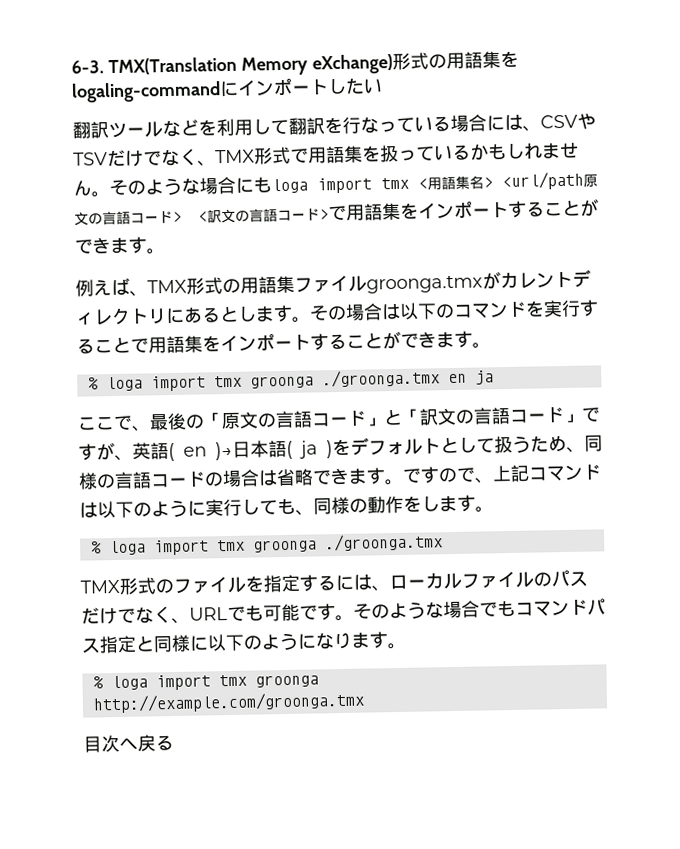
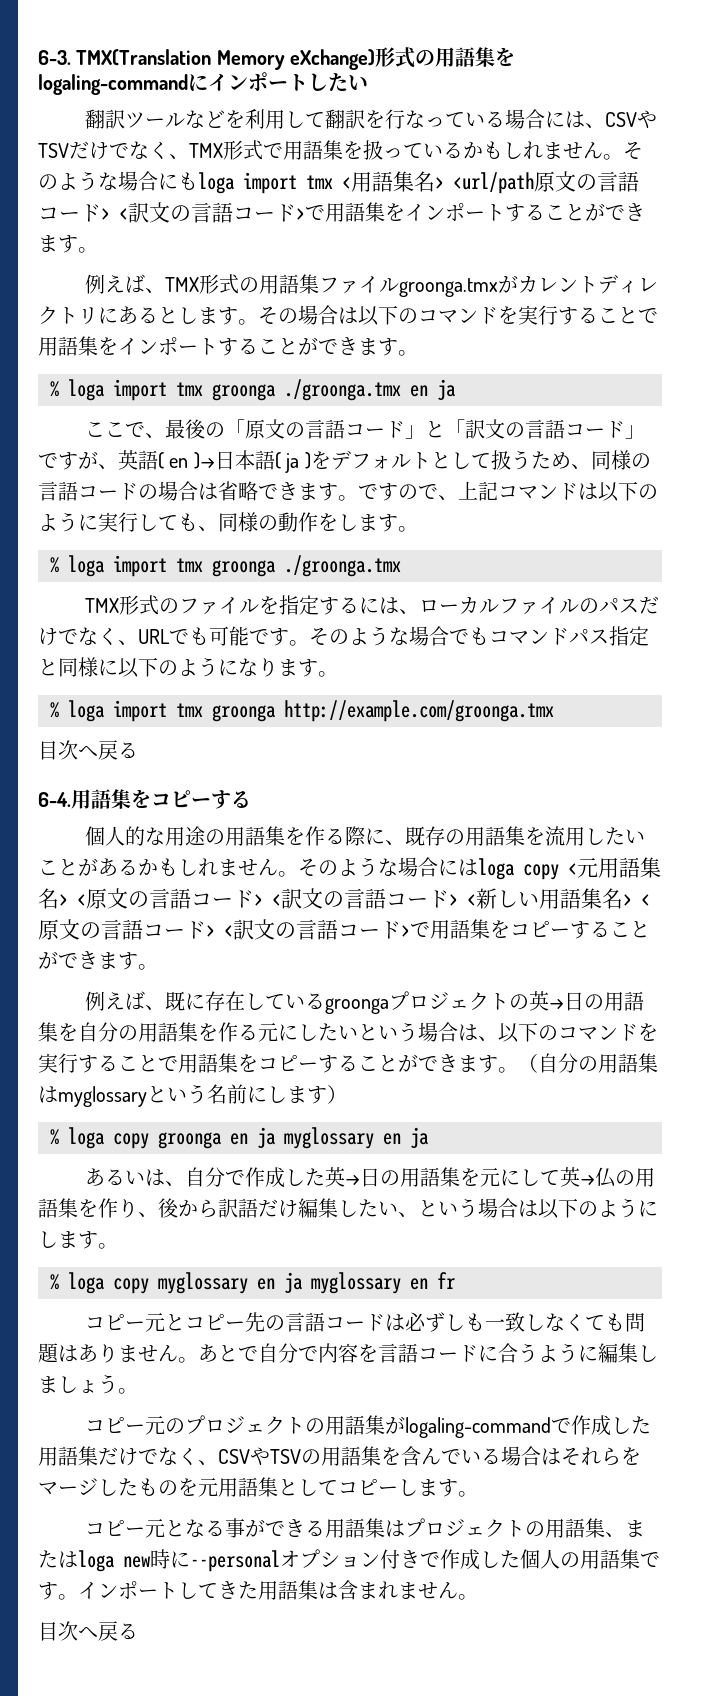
+ 6-4.用語集をコピーする
+ 個人的な用途の用語集を作る際に、既存の用語集を流用したいことがあるかもしれません。そのような場合にはloga copy <元用語集名> <原文の言語コード> <訳文の言語コード> <新しい用語集名> <原文の言語コード> <訳文の言語コード>で用語集をコピーすることができます。
+ 例えば、既に存在しているgroongaプロジェクトの英→日の用語集を自分の用語集を作る元にしたいという場合は、以下のコマンドを実行することで用語集をコピーすることができます。（自分の用語集はmyglossaryという名前にします）
+ % loga copy groonga en ja myglossary en ja
+ あるいは、自分で作成した英→日の用語集を元にして英→仏の用語集を作り、後から訳語だけ編集したい、という場合は以下のようにします。
+ % loga copy myglossary en ja myglossary en fr
+ コピー元とコピー先の言語コードは必ずしも一致しなくても問題はありません。あとで自分で内容を言語コードに合うように編集しましょう。
+ コピー元のプロジェクトの用語集がlogaling-commandで作成した用語集だけでなく、CSVやTSVの用語集を含んでいる場合はそれらをマージしたものを元用語集としてコピーします。
+ コピー元となる事ができる用語集はプロジェクトの用語集、またはloga new時に--personalオプション付きで作成した個人の用語集です。インポートしてきた用語集は含まれません。
+ 目次へ戻る

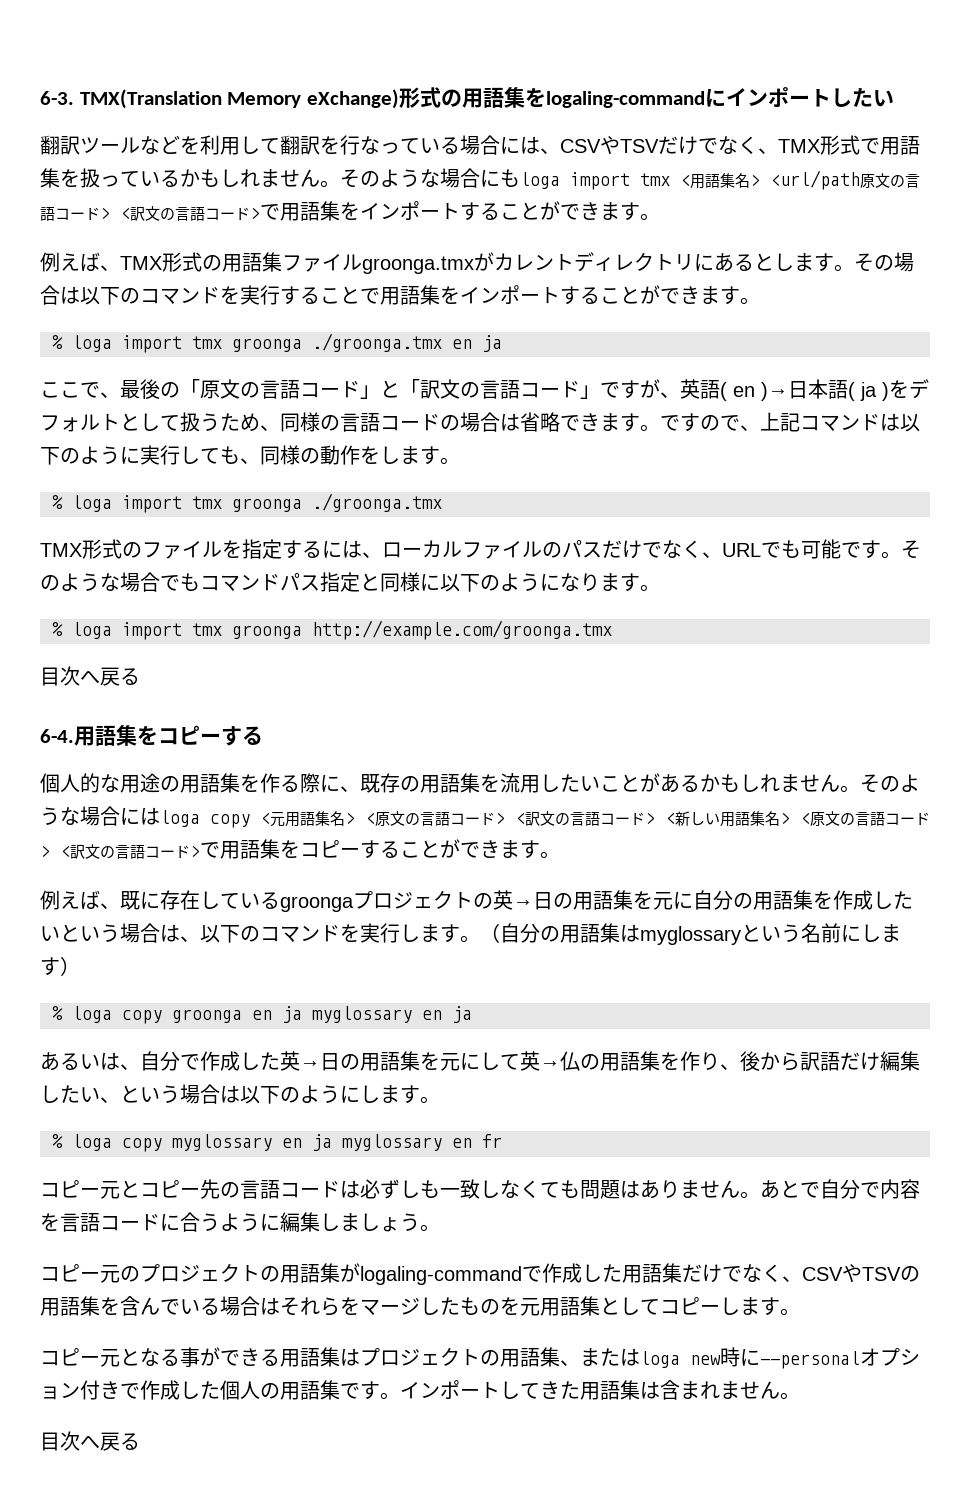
- 例えば、既に存在しているgroongaプロジェクトの英→日の用語集を自分の用語集を作る元にしたいという場合は、以下のコマンドを実行することで用語集をコピーすることができます。
+ 例えば、既に存在しているgroongaプロジェクトの英→日の用語集を元に自分の用語集を作成したいという場合は、以下のコマンドを実行します。

